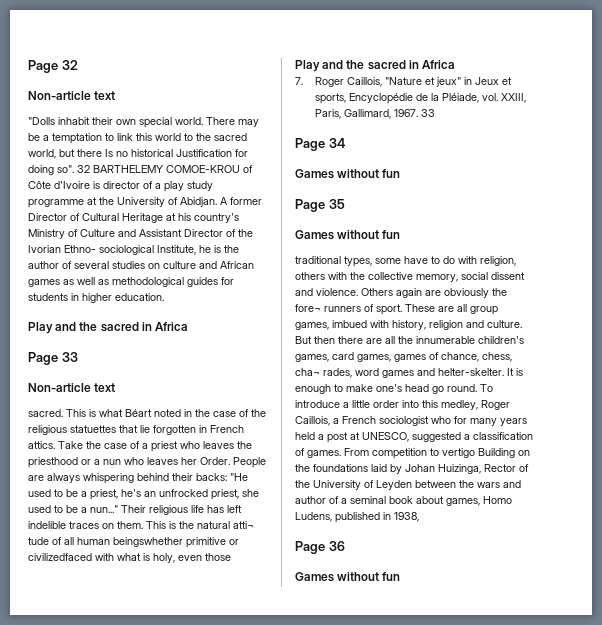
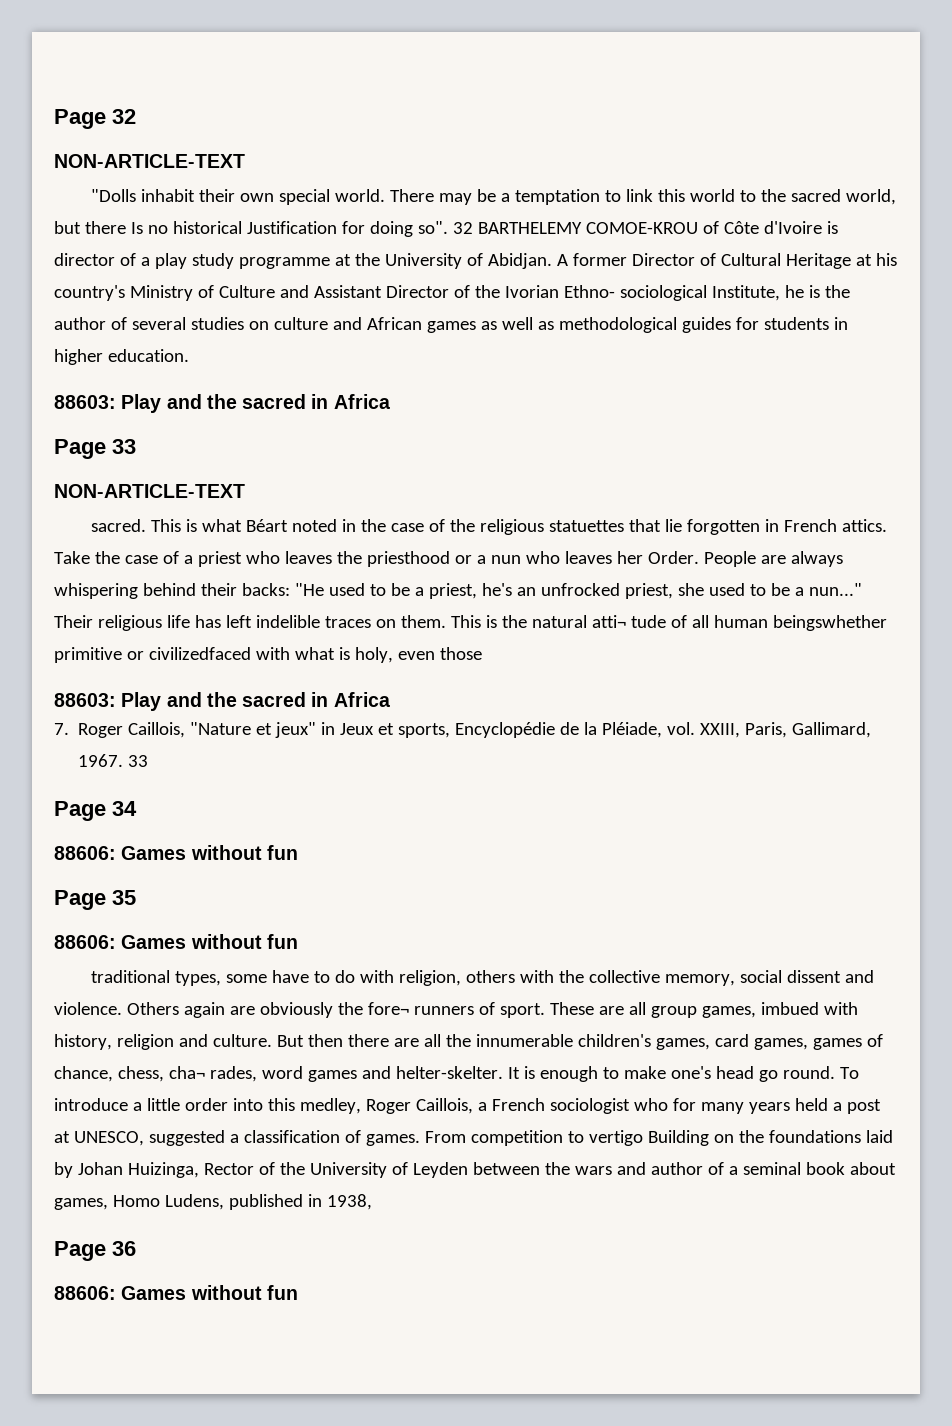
  Page 32
- Non-article text
+ NON-ARTICLE-TEXT
  A former Director of Cultural Heritage at his country's Ministry of Culture and Assistant Director of the Ivorian Ethno- sociological Institute, he is the author of several studies on culture and African games as well as methodological guides for students in higher education.
- Play and the sacred in Africa
+ 88603: Play and the sacred in Africa
  Page 33
- Non-article text
+ NON-ARTICLE-TEXT
  This is the natural atti¬ tude of all human beingswhether primitive or civilizedfaced with what is holy, even those
- Play and the sacred in Africa
+ 88603: Play and the sacred in Africa
  Page 34
- Games without fun
+ 88606: Games without fun
  Page 35
- Games without fun
+ 88606: Games without fun
  Page 36
- Games without fun
+ 88606: Games without fun

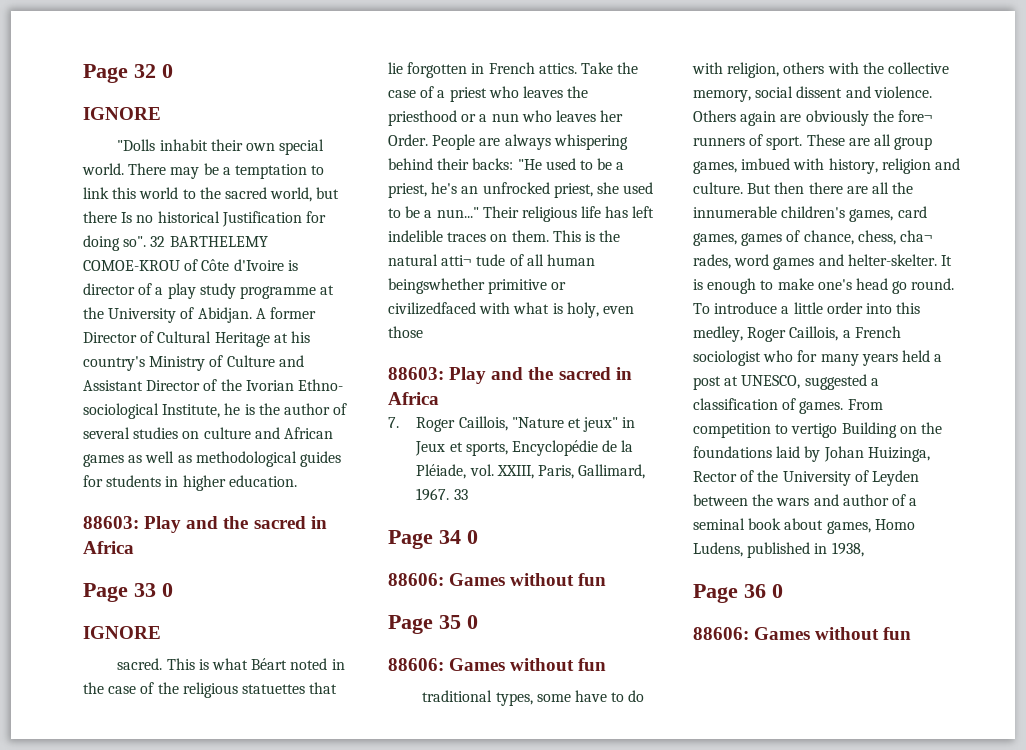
- Page 32
- NON-ARTICLE-TEXT
+ Page 32 0
+ IGNORE
- Page 33
- NON-ARTICLE-TEXT
+ Page 33 0
+ IGNORE
- Page 34
+ Page 34 0
- Page 35
+ Page 35 0
- Page 36
+ Page 36 0

